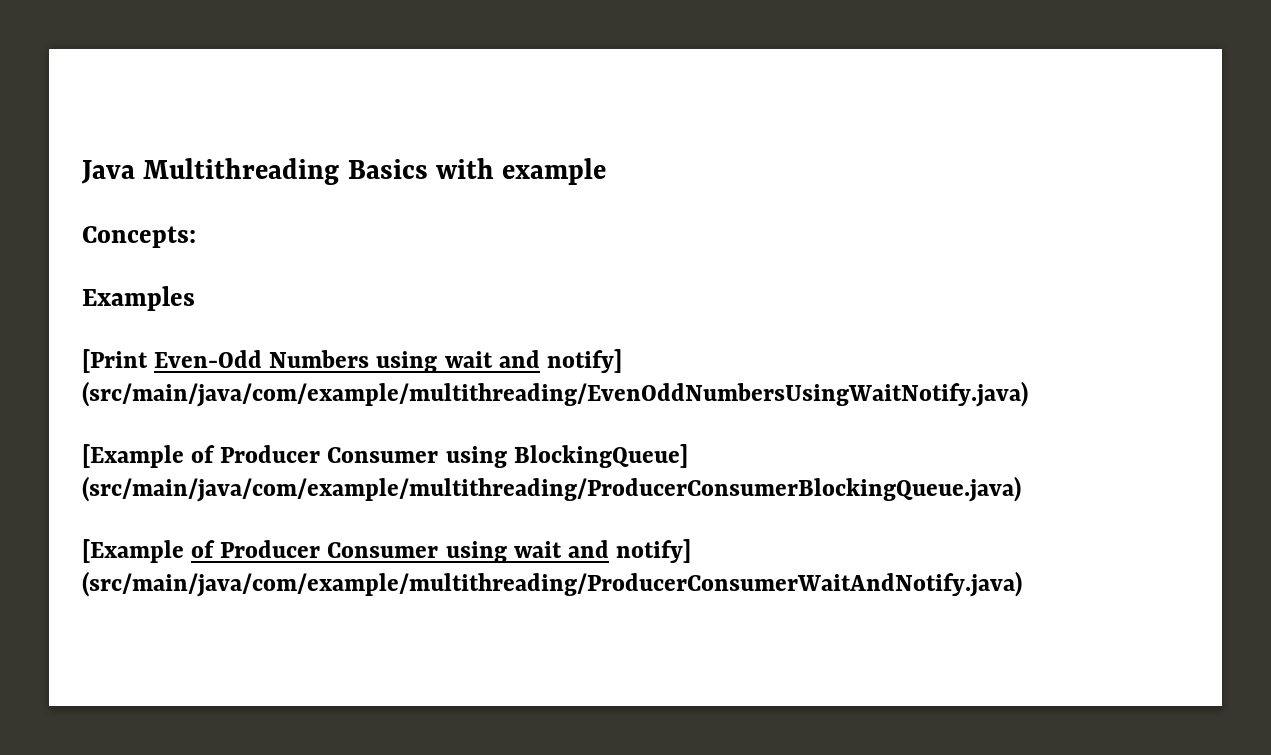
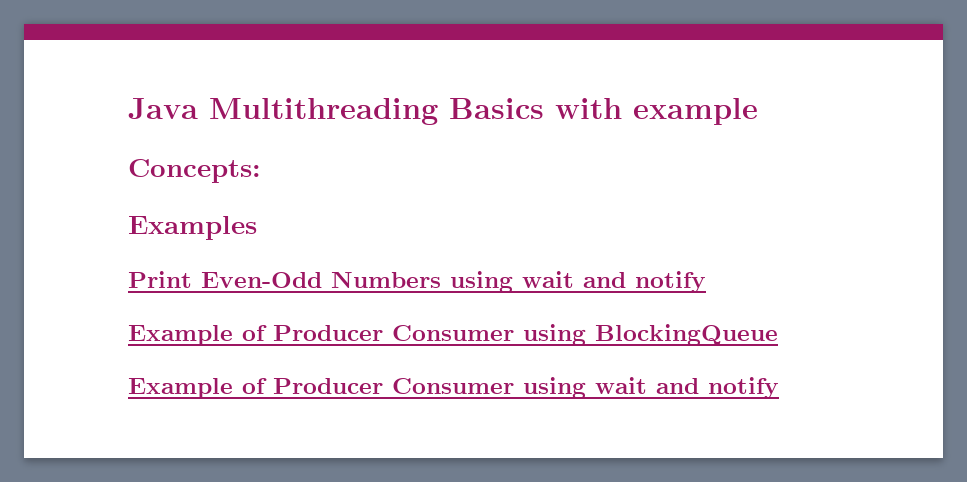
- [Print Even-Odd Numbers using wait and notify] (src/main/java/com/example/multithreading/EvenOddNumbersUsingWaitNotify.java)
- [Example of Producer Consumer using BlockingQueue] (src/main/java/com/example/multithreading/ProducerConsumerBlockingQueue.java)
- [Example of Producer Consumer using wait and notify] (src/main/java/com/example/multithreading/ProducerConsumerWaitAndNotify.java)
+ Print Even-Odd Numbers using wait and notify
+ Example of Producer Consumer using BlockingQueue
+ Example of Producer Consumer using wait and notify

